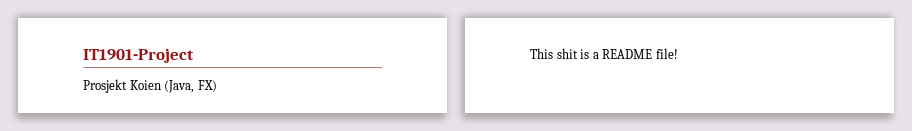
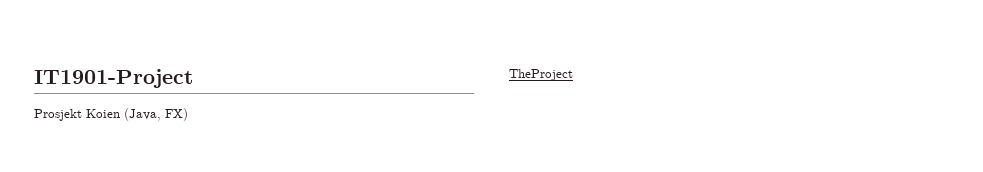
- This shit is a README file!
+ TheProject

